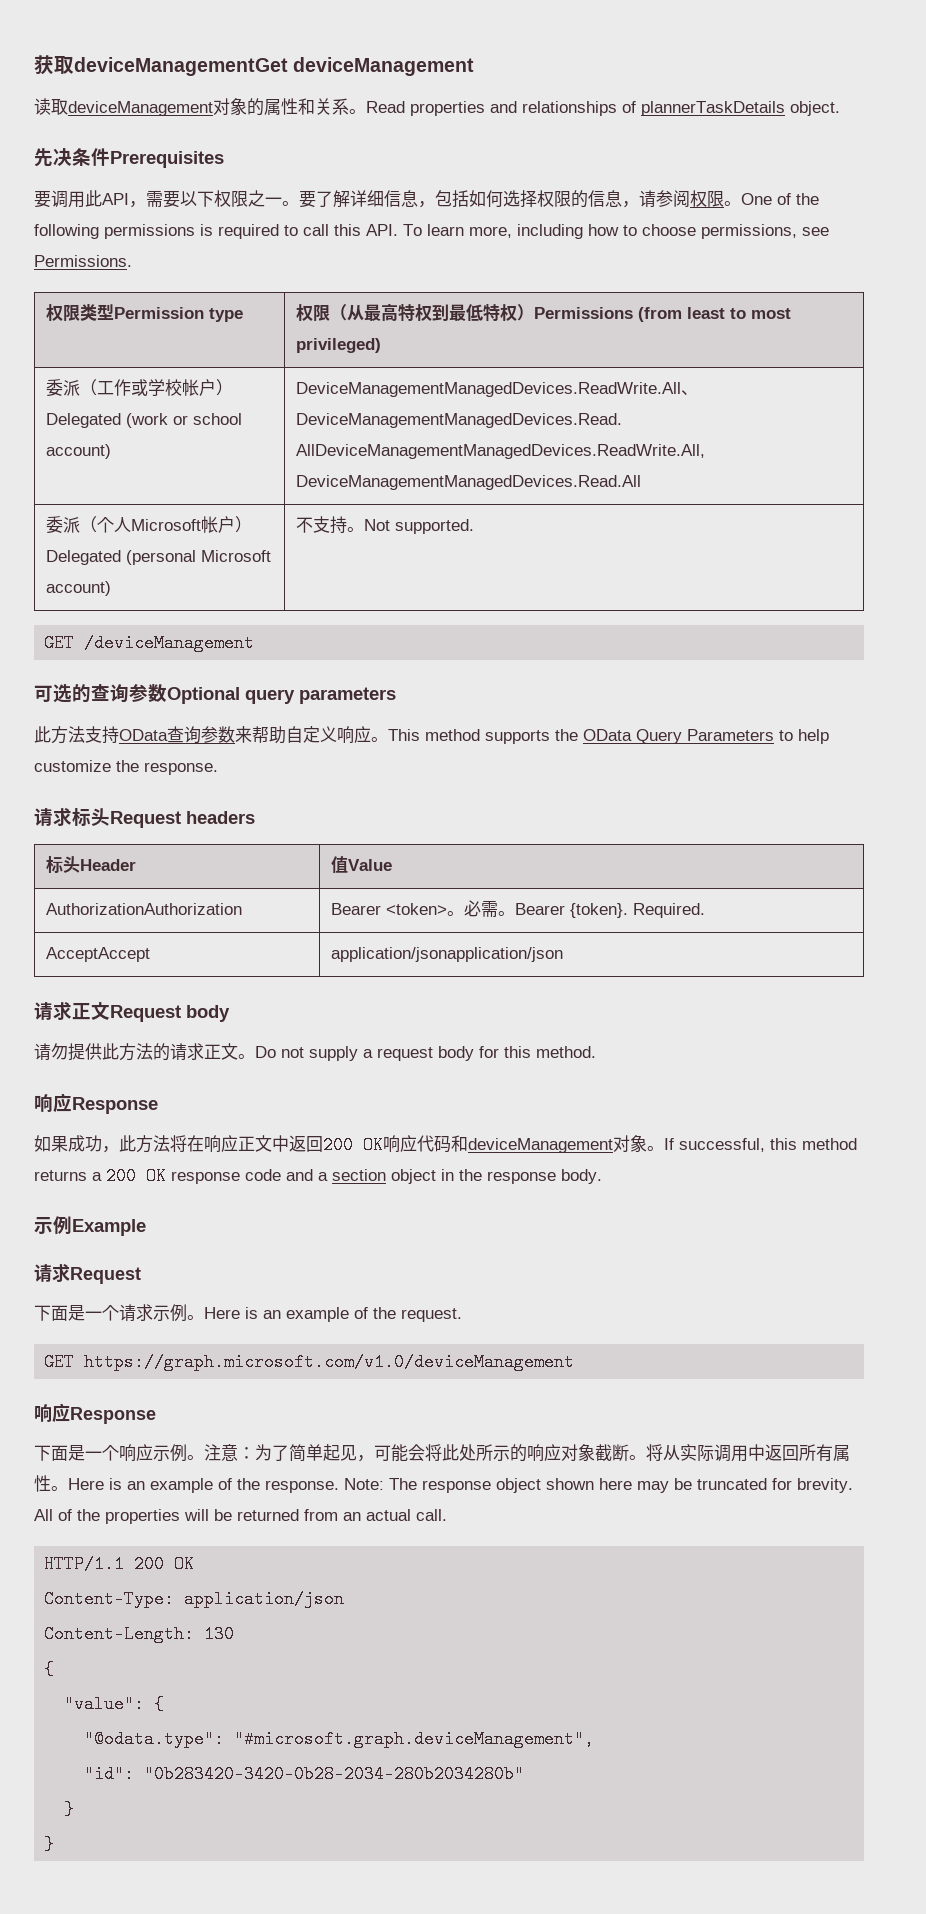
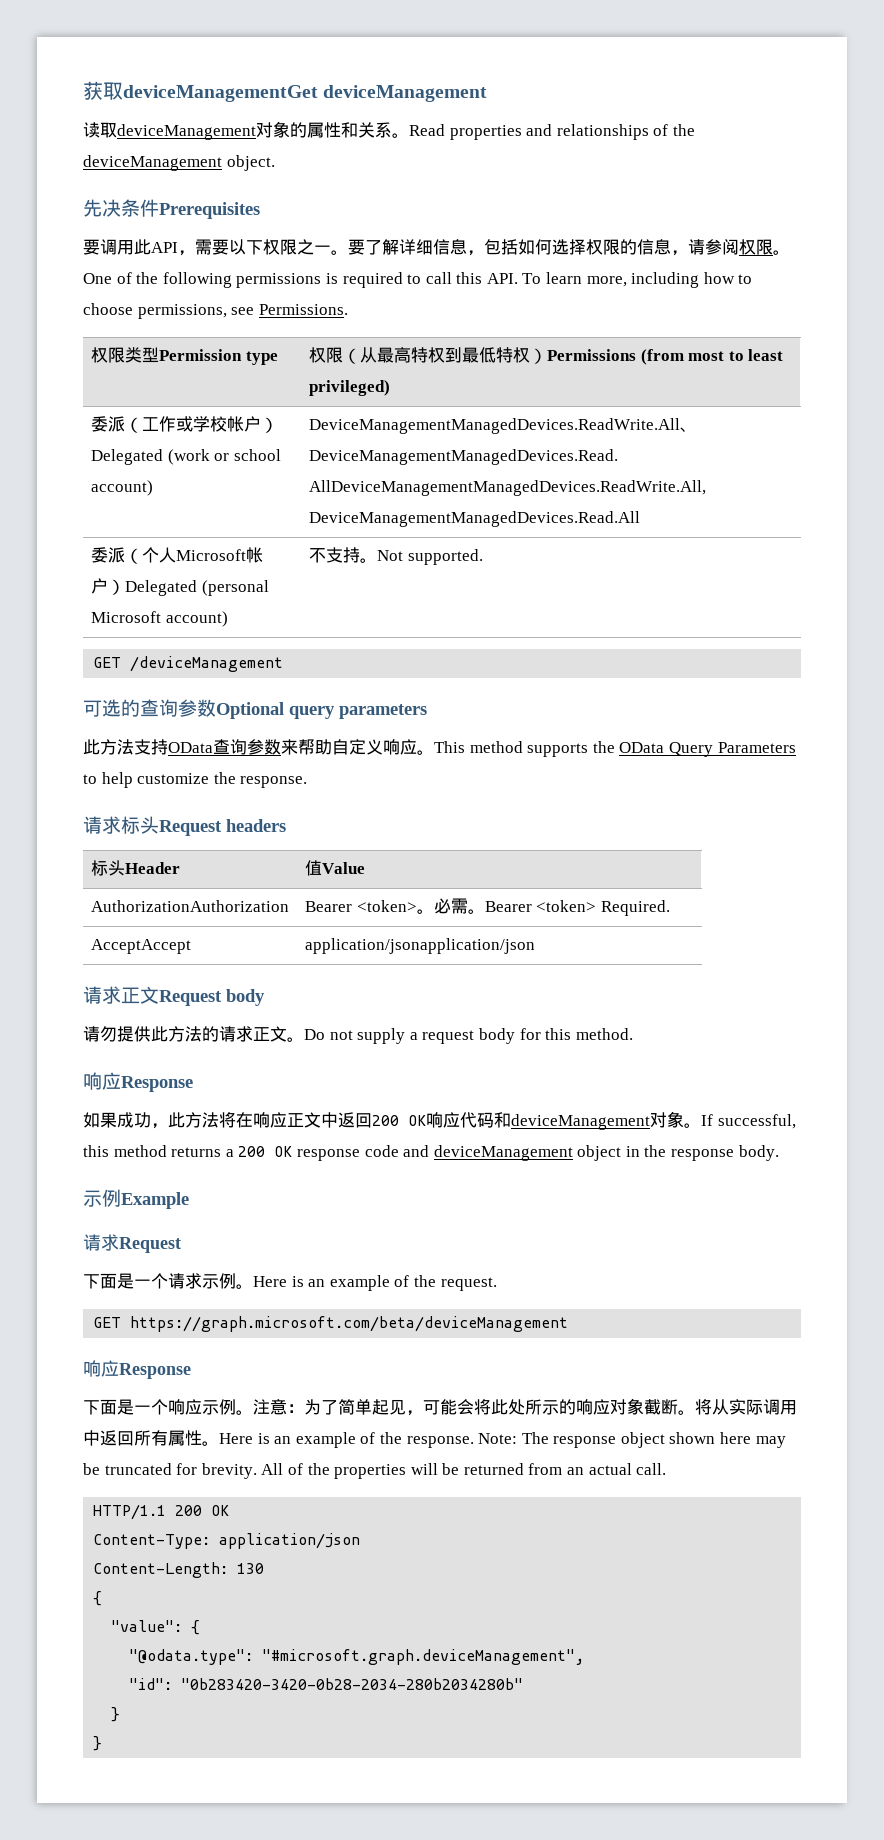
- Read properties and relationships of plannerTaskDetails object.
+ Read properties and relationships of the deviceManagement object.
- 权限类型Permission type | 权限（从最高特权到最低特权）Permissions (from least to most privileged)
+ 权限类型Permission type | 权限（从最高特权到最低特权）Permissions (from most to least privileged)
- AuthorizationAuthorization | Bearer <token>。必需。Bearer {token}. Required.
+ AuthorizationAuthorization | Bearer <token>。必需。Bearer <token> Required.
- If successful, this method returns a 200 OK response code and a section object in the response body.
+ If successful, this method returns a 200 OK response code and deviceManagement object in the response body.
- GET https://graph.microsoft.com/v1.0/deviceManagement
+ GET https://graph.microsoft.com/beta/deviceManagement

